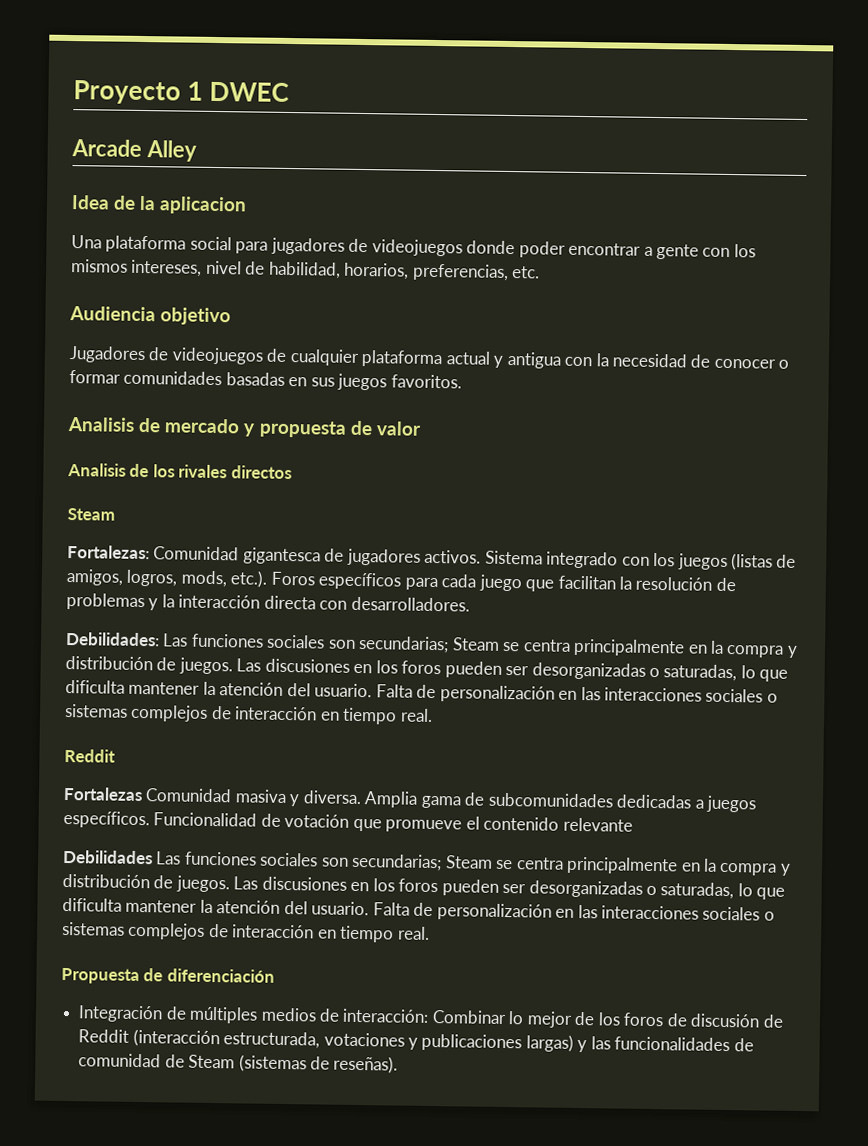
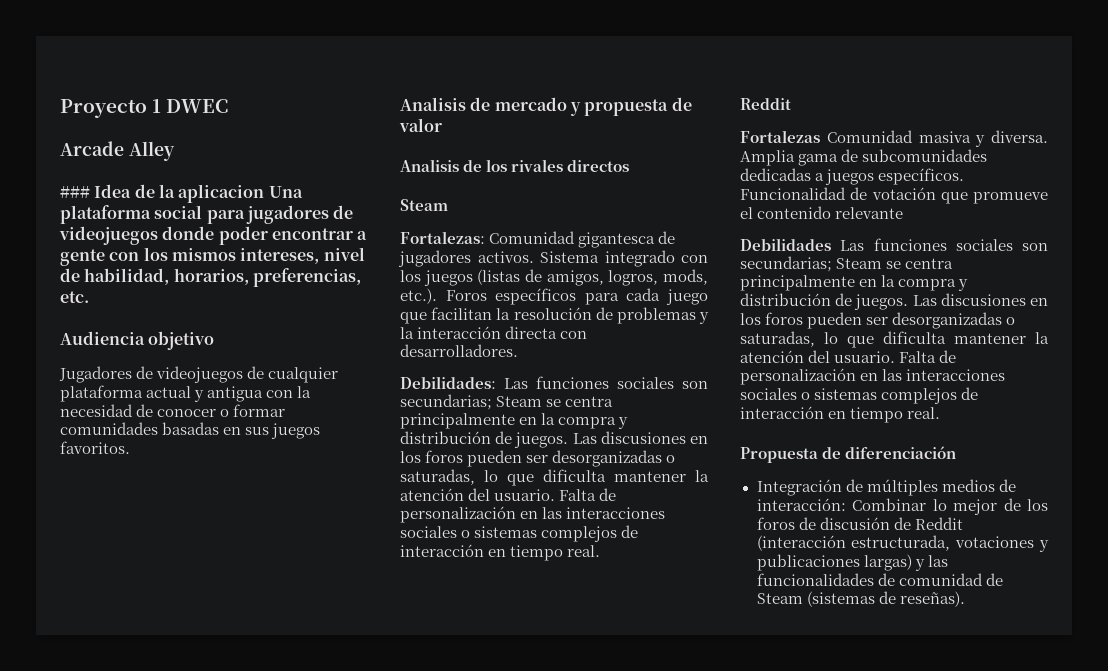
- Idea de la aplicacion
- Una plataforma social para jugadores de videojuegos donde poder encontrar a gente con los mismos intereses, nivel de habilidad, horarios, preferencias, etc.
+ ### Idea de la aplicacion Una plataforma social para jugadores de videojuegos donde poder encontrar a gente con los mismos intereses, nivel de habilidad, horarios, preferencias, etc.

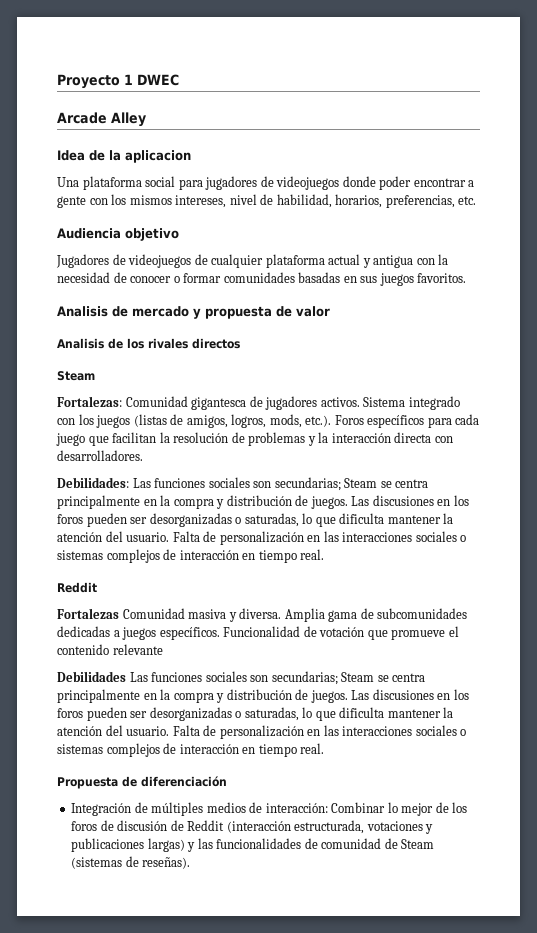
- ### Idea de la aplicacion Una plataforma social para jugadores de videojuegos donde poder encontrar a gente con los mismos intereses, nivel de habilidad, horarios, preferencias, etc.
+ Idea de la aplicacion
+ Una plataforma social para jugadores de videojuegos donde poder encontrar a gente con los mismos intereses, nivel de habilidad, horarios, preferencias, etc.

